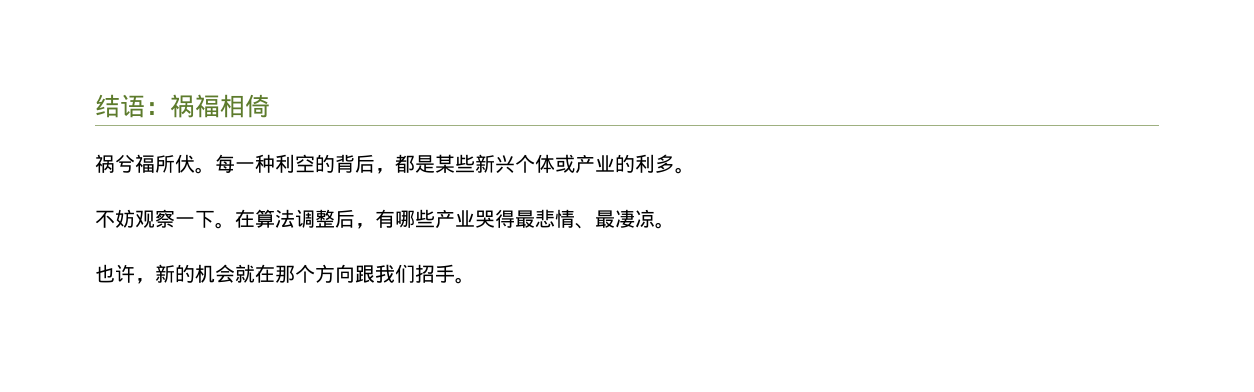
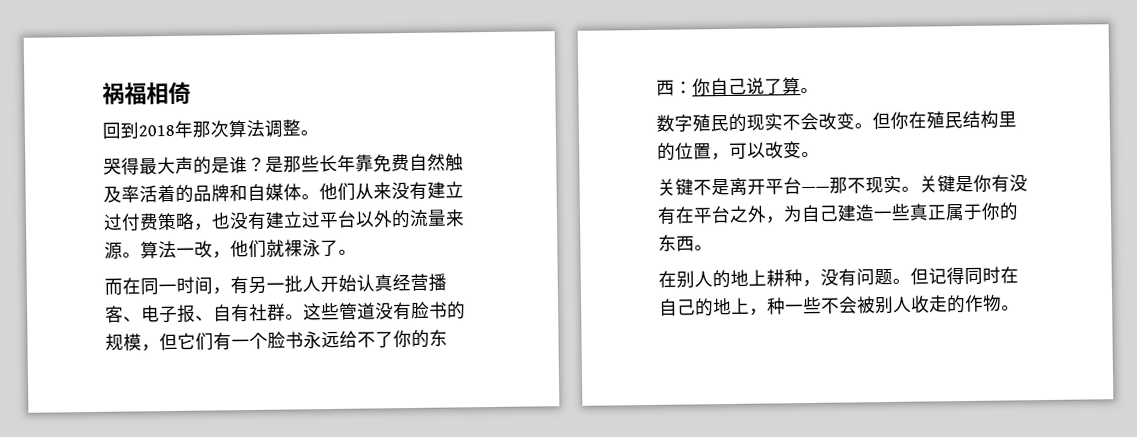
- 结语：祸福相倚
+ 祸福相倚
- 祸兮福所伏。每一种利空的背后，都是某些新兴个体或产业的利多。
- 不妨观察一下。在算法调整后，有哪些产业哭得最悲情、最凄凉。
- 也许，新的机会就在那个方向跟我们招手。
+ 回到2018年那次算法调整。
+ 哭得最大声的是谁？是那些长年靠免费自然触及率活着的品牌和自媒体。他们从来没有建立过付费策略，也没有建立过平台以外的流量来源。算法一改，他们就裸泳了。
+ 而在同一时间，有另一批人开始认真经营播客、电子报、自有社群。这些管道没有脸书的规模，但它们有一个脸书永远给不了你的东西：你自己说了算。
+ 数字殖民的现实不会改变。但你在殖民结构里的位置，可以改变。
+ 关键不是离开平台——那不现实。关键是你有没有在平台之外，为自己建造一些真正属于你的东西。
+ 在别人的地上耕种，没有问题。但记得同时在自己的地上，种一些不会被别人收走的作物。

